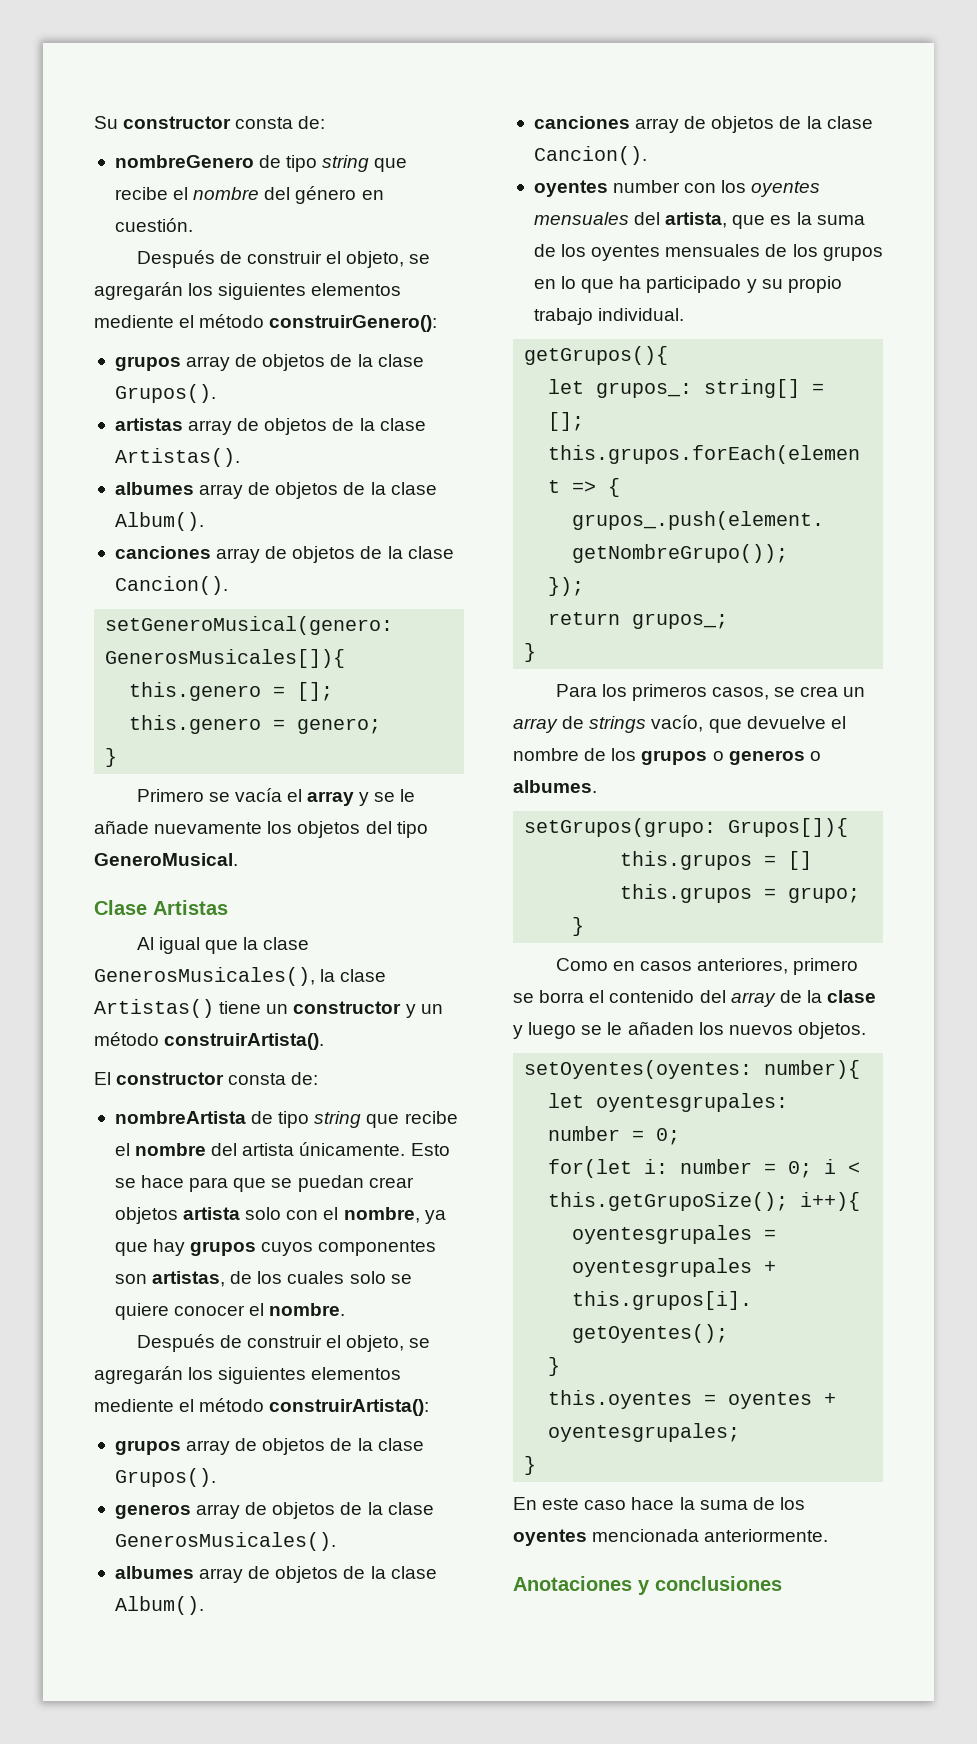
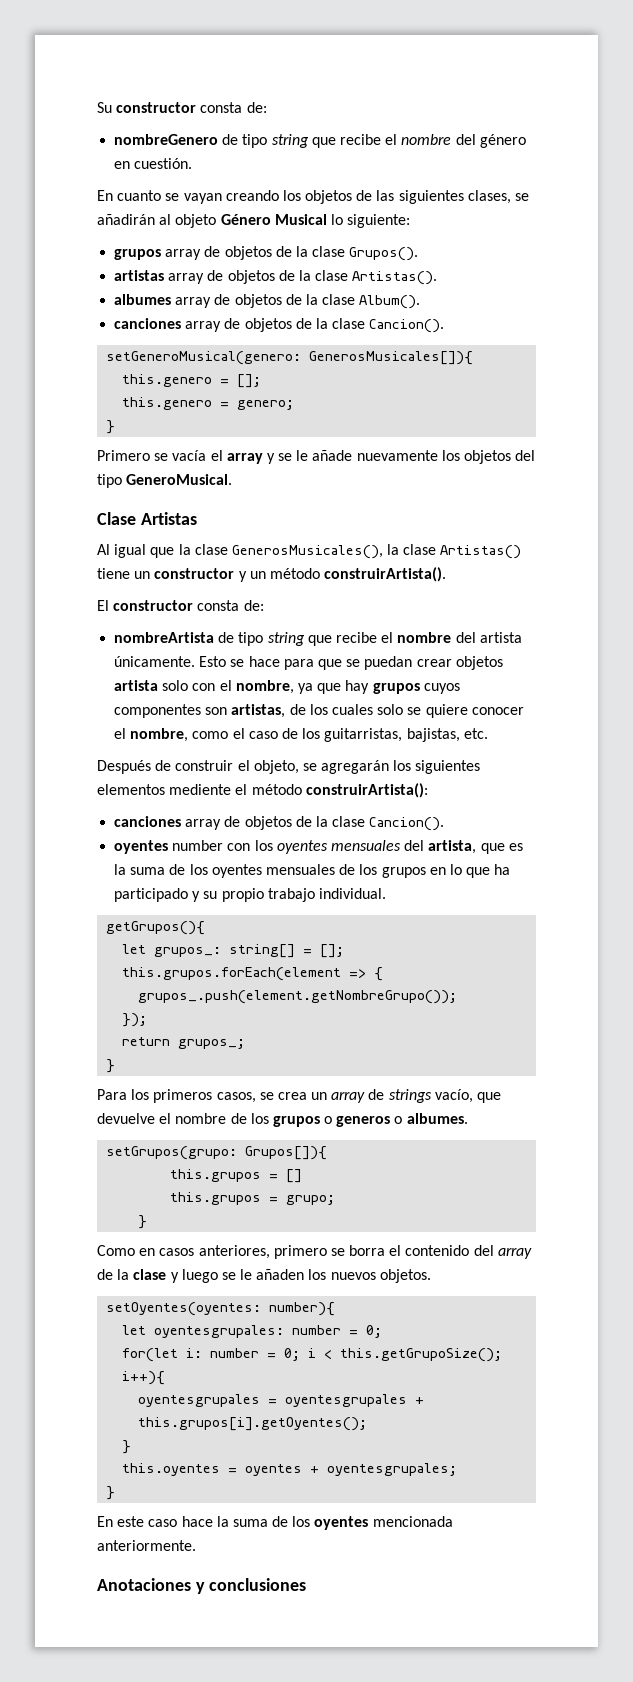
- Después de construir el objeto, se agregarán los siguientes elementos mediente el método construirGenero():
+ En cuanto se vayan creando los objetos de las siguientes clases, se añadirán al objeto Género Musical lo siguiente:
- Esto se hace para que se puedan crear objetos artista solo con el nombre, ya que hay grupos cuyos componentes son artistas, de los cuales solo se quiere conocer el nombre.
+ Esto se hace para que se puedan crear objetos artista solo con el nombre, ya que hay grupos cuyos componentes son artistas, de los cuales solo se quiere conocer el nombre, como el caso de los guitarristas, bajistas, etc.
  Después de construir el objeto, se agregarán los siguientes elementos mediente el método construirArtista():
- grupos array de objetos de la clase Grupos().
- generos array de objetos de la clase GenerosMusicales().
- albumes array de objetos de la clase Album().

